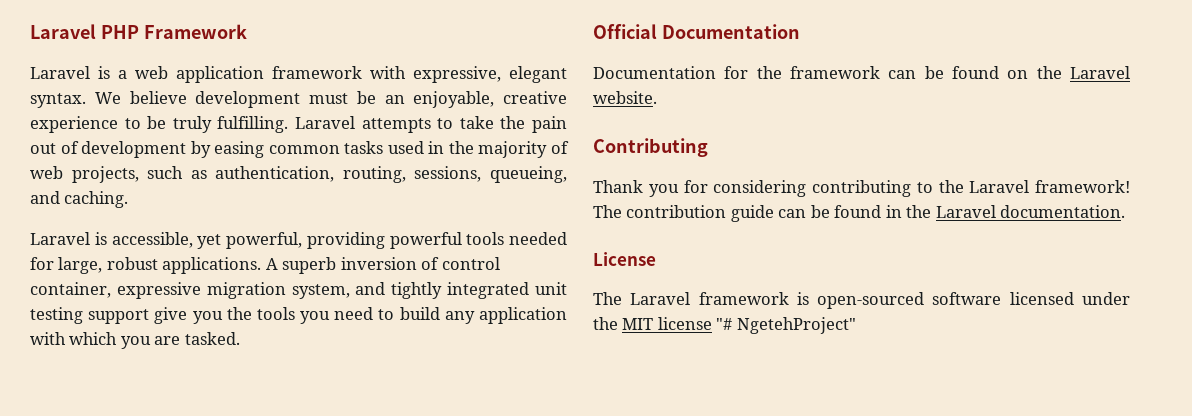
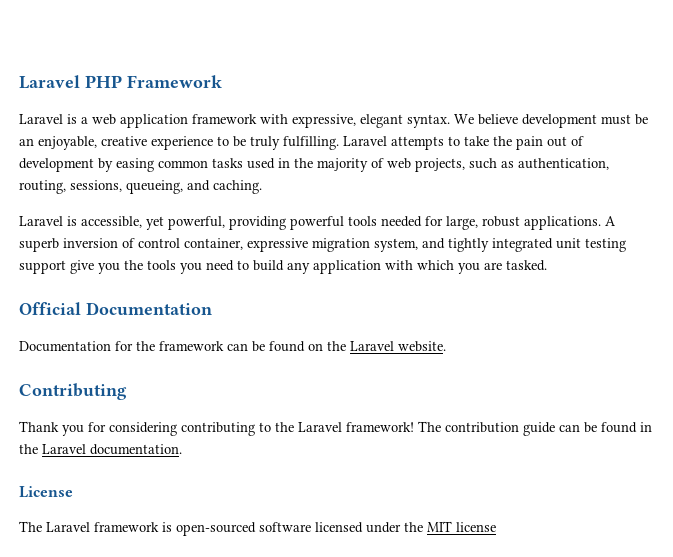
- The Laravel framework is open-sourced software licensed under the MIT license "# NgetehProject"
+ The Laravel framework is open-sourced software licensed under the MIT license

